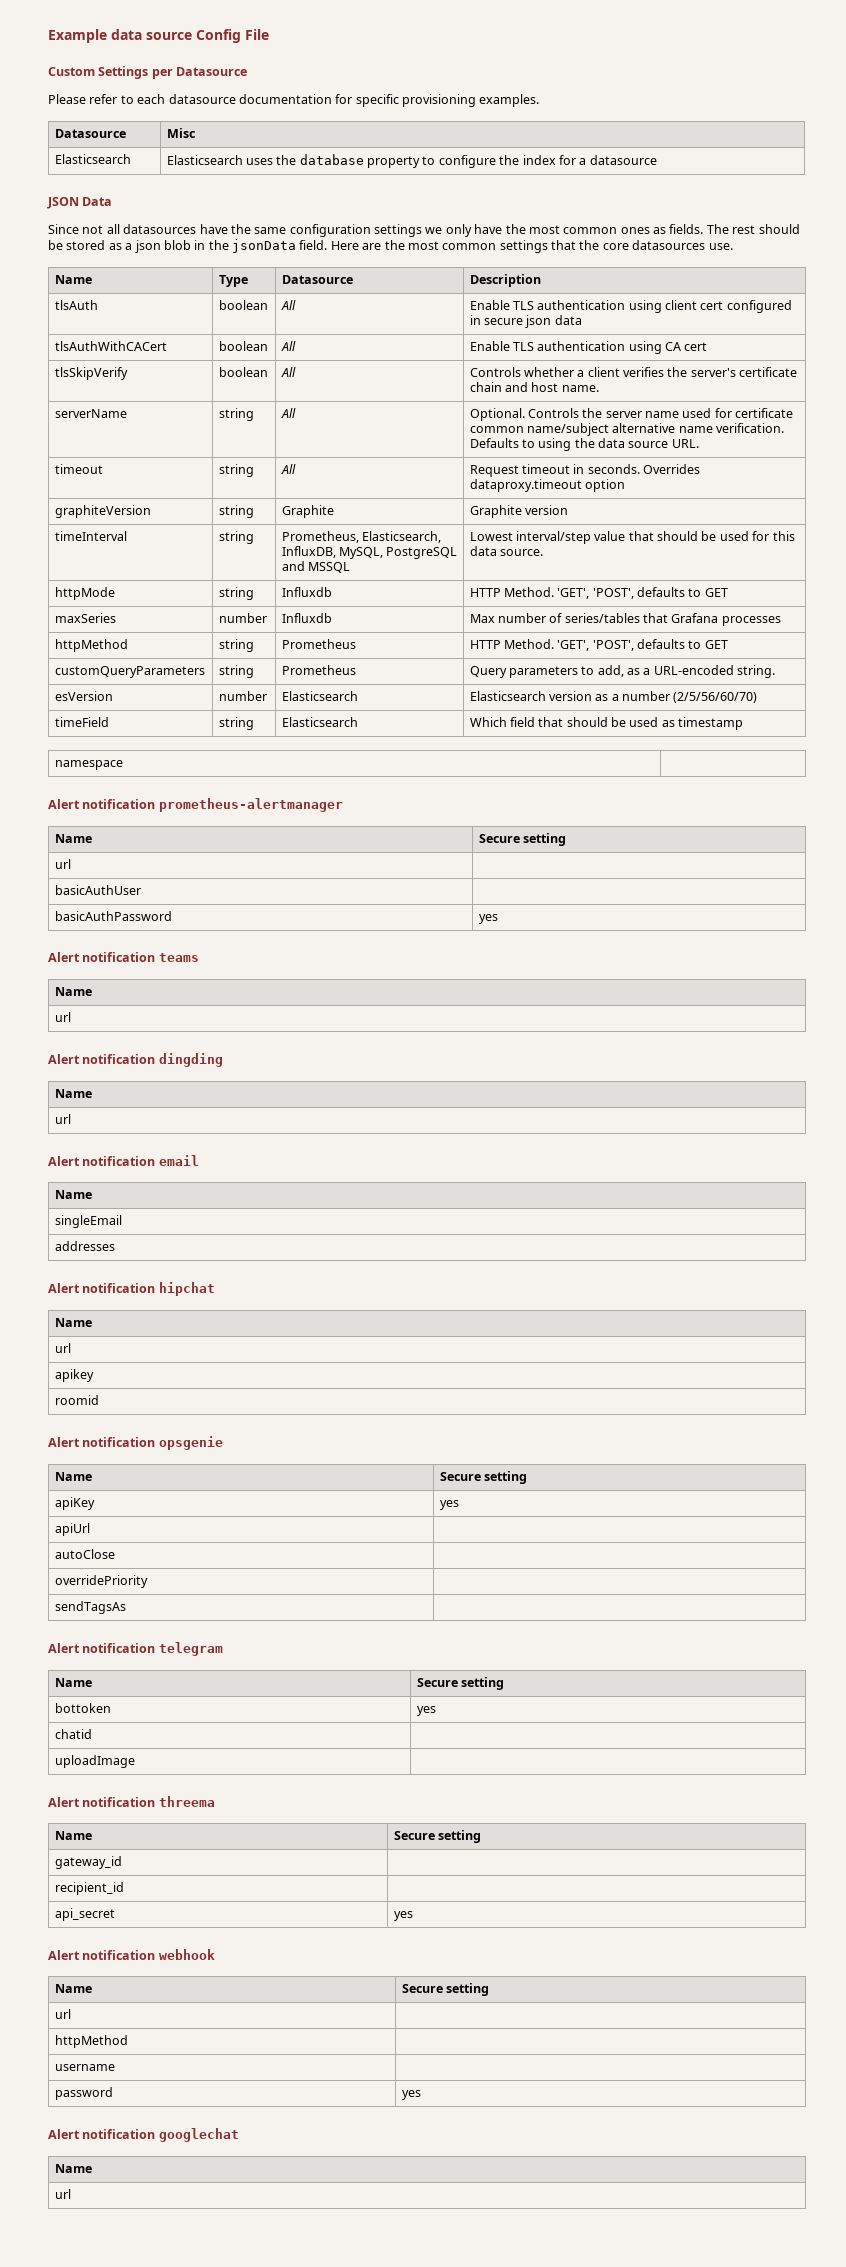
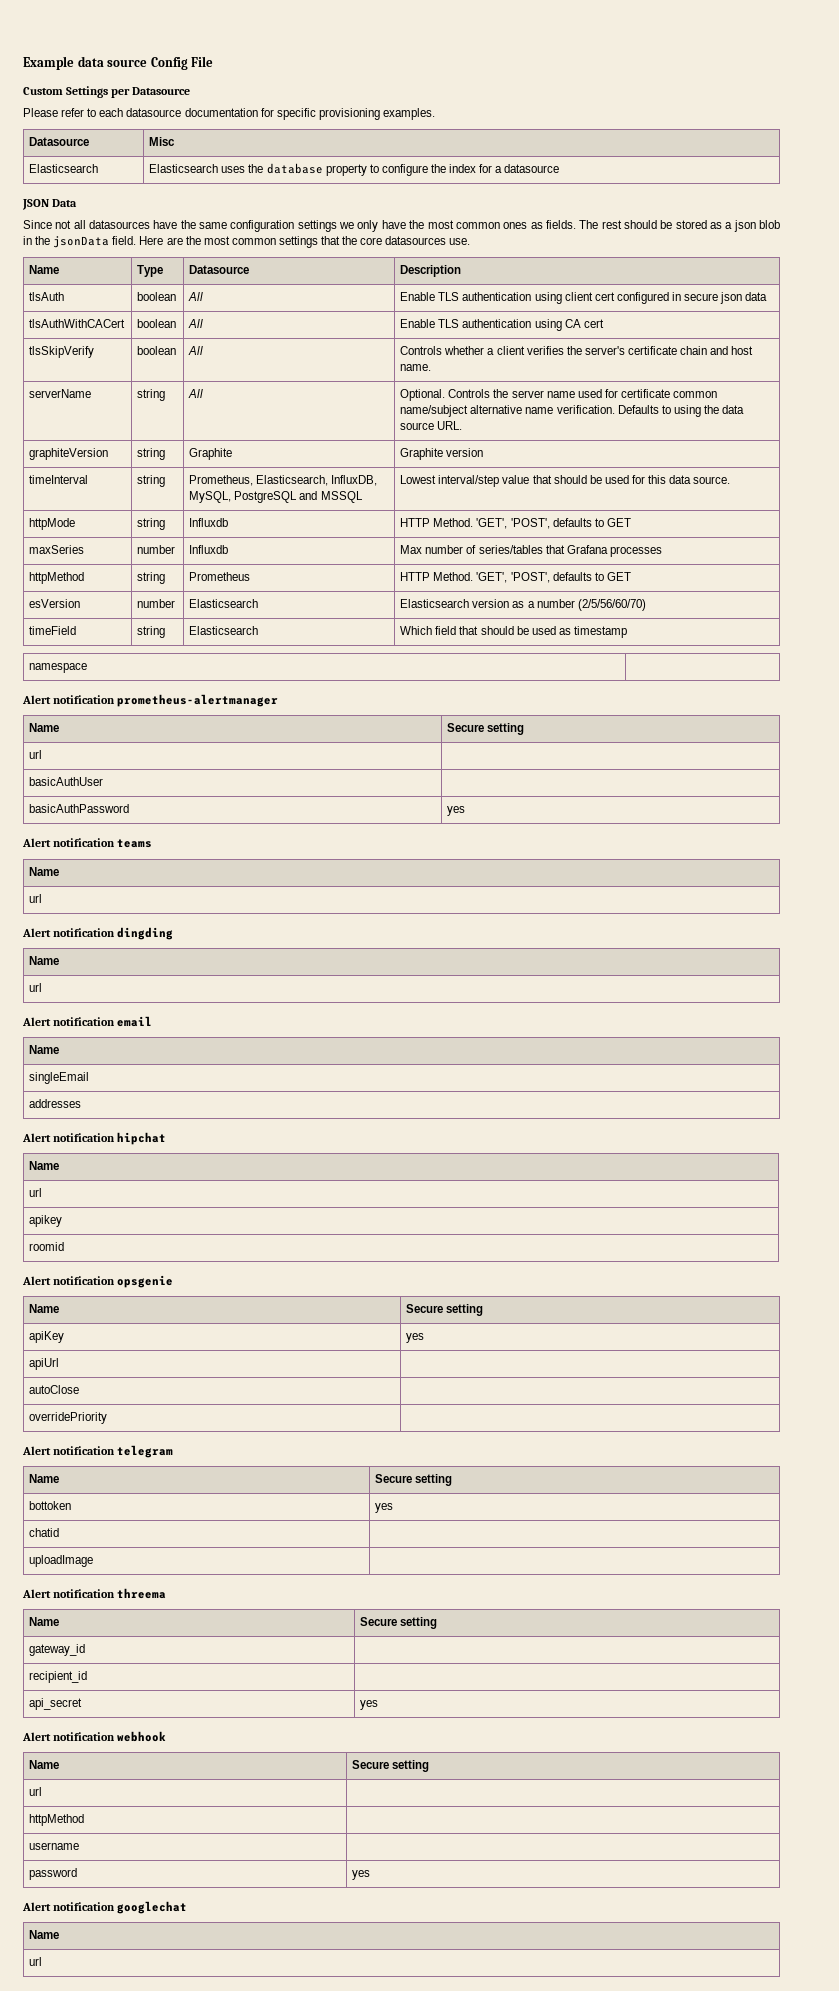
- timeout | string | All | Request timeout in seconds. Overrides dataproxy.timeout option
- customQueryParameters | string | Prometheus | Query parameters to add, as a URL-encoded string.
- sendTagsAs |

